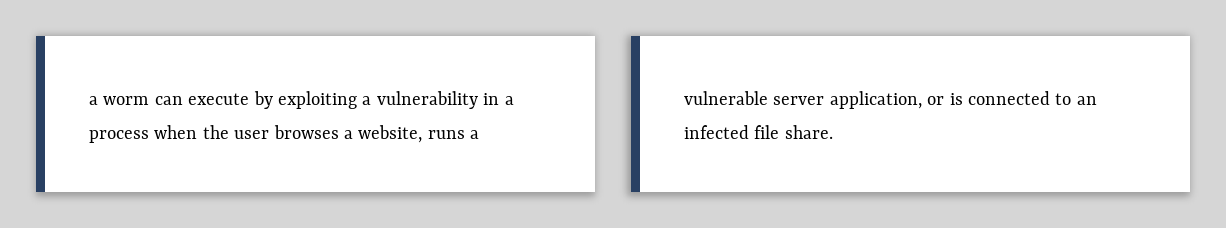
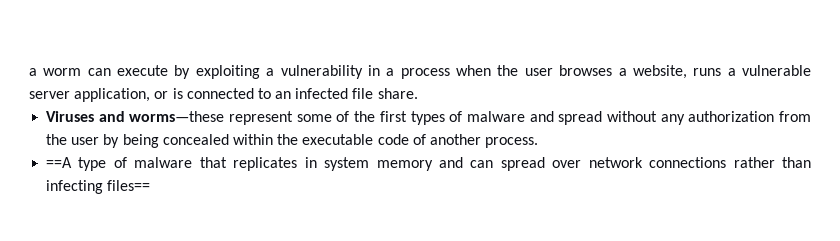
+ Viruses and worms—these represent some of the first types of malware and spread without any authorization from the user by being concealed within the executable code of another process.
+ ==A type of malware that replicates in system memory and can spread over network connections rather than infecting files==

